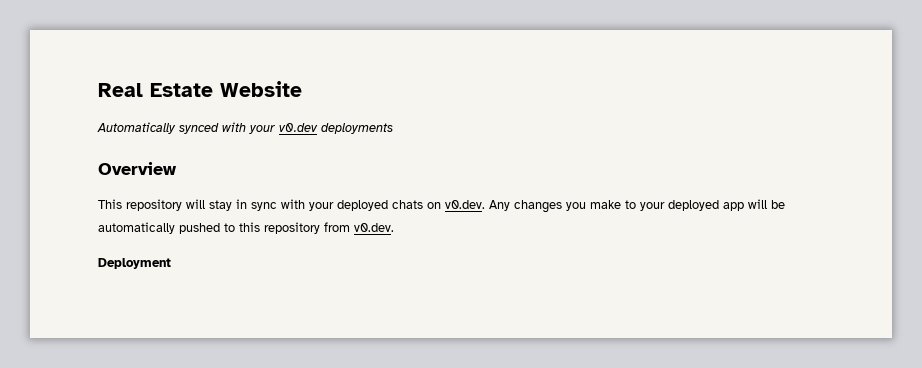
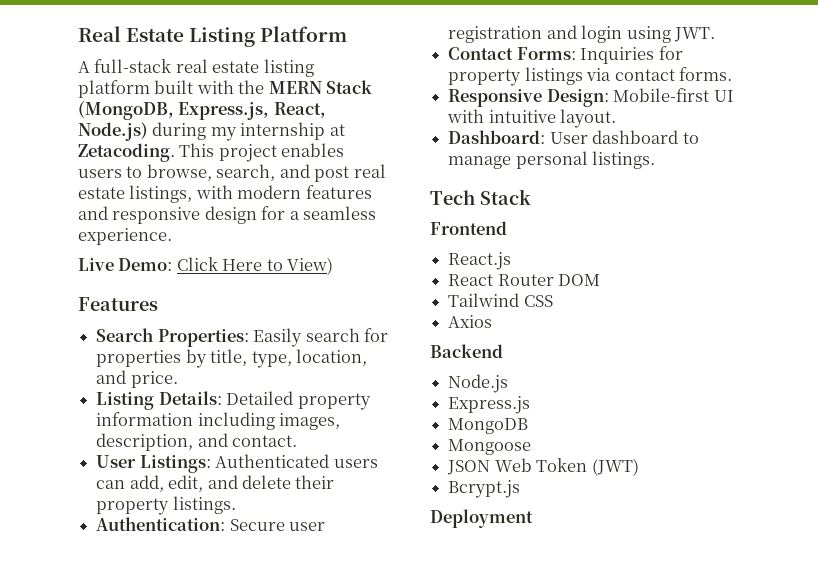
- Real Estate Website
- Automatically synced with your v0.dev deployments
- Overview
- This repository will stay in sync with your deployed chats on v0.dev. Any changes you make to your deployed app will be automatically pushed to this repository from v0.dev.
+ Real Estate Listing Platform
+ A full-stack real estate listing platform built with the MERN Stack (MongoDB, Express.js, React, Node.js) during my internship at Zetacoding. This project enables users to browse, search, and post real estate listings, with modern features and responsive design for a seamless experience.
+ Live Demo: Click Here to View)
+ Features
+ Search Properties: Easily search for properties by title, type, location, and price.
+ Listing Details: Detailed property information including images, description, and contact.
+ User Listings: Authenticated users can add, edit, and delete their property listings.
+ Authentication: Secure user registration and login using JWT.
+ Contact Forms: Inquiries for property listings via contact forms.
+ Responsive Design: Mobile-first UI with intuitive layout.
+ Dashboard: User dashboard to manage personal listings.
+ Tech Stack
+ Frontend
+ React.js
+ React Router DOM
+ Tailwind CSS
+ Axios
+ Backend
+ Node.js
+ Express.js
+ MongoDB
+ Mongoose
+ JSON Web Token (JWT)
+ Bcrypt.js

